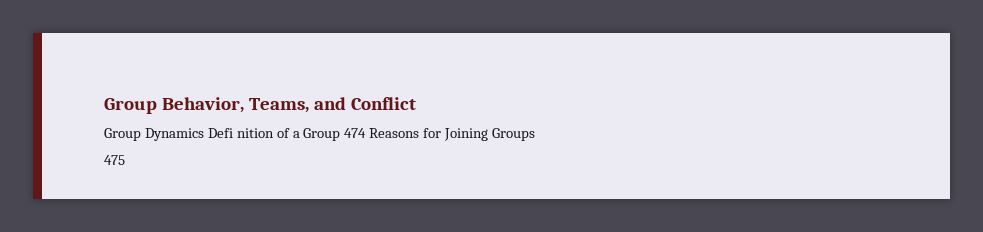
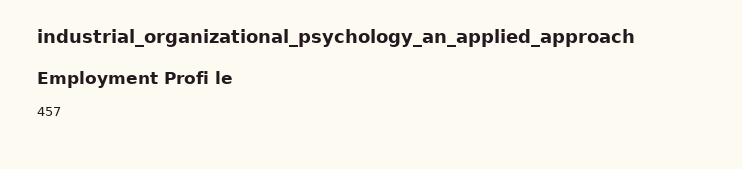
- Group Behavior, Teams, and Conflict
- Group Dynamics Defi nition of a Group 474 Reasons for Joining Groups
- 475
+ industrial_organizational_psychology_an_applied_approach
+ Employment Profi le
+ 457

